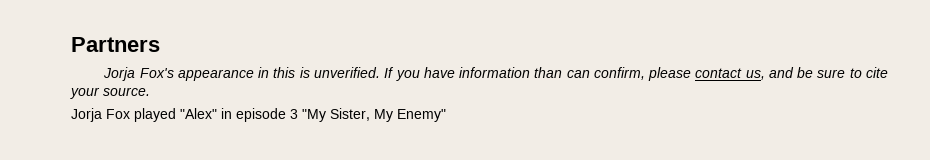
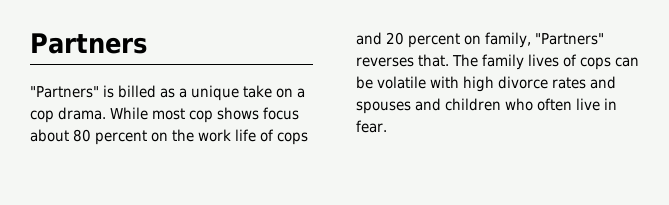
- Jorja Fox's appearance in this is unverified. If you have information than can confirm, please contact us, and be sure to cite your source.
- Jorja Fox played "Alex" in episode 3 "My Sister, My Enemy"
+ "Partners" is billed as a unique take on a cop drama. While most cop shows focus about 80 percent on the work life of cops and 20 percent on family, "Partners" reverses that. The family lives of cops can be volatile with high divorce rates and spouses and children who often live in fear.

